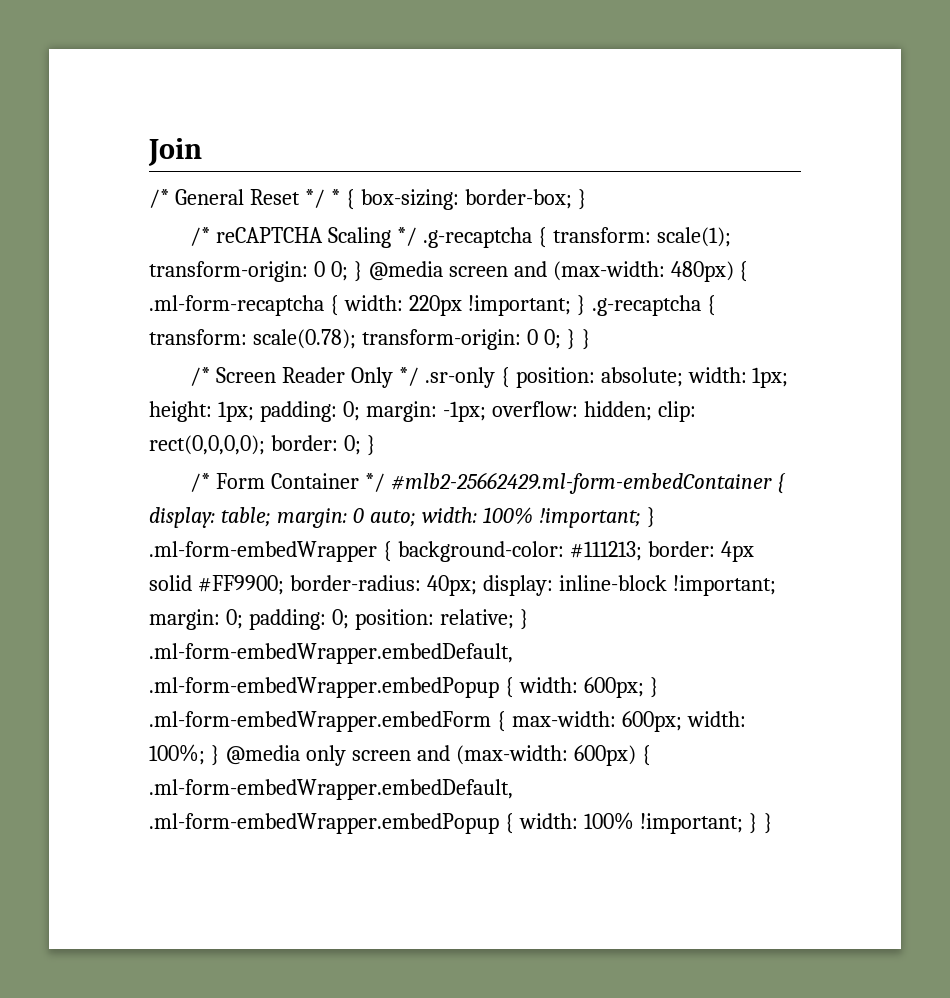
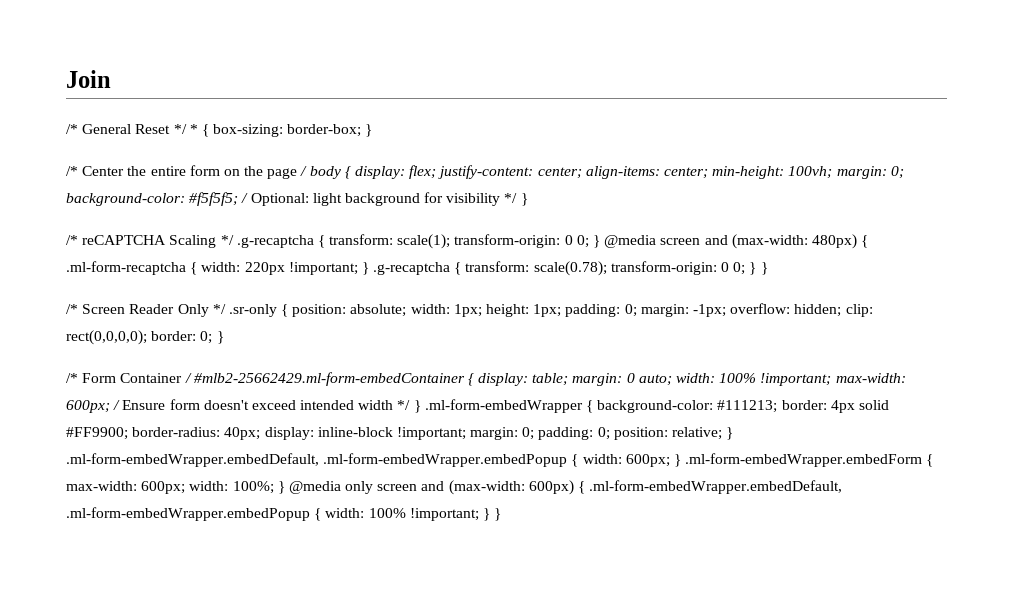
+ /* Center the entire form on the page / body { display: flex; justify-content: center; align-items: center; min-height: 100vh; margin: 0; background-color: #f5f5f5; / Optional: light background for visibility */ }
- /* Form Container */ #mlb2-25662429.ml-form-embedContainer { display:
+ /* Form Container / #mlb2-25662429.ml-form-embedContainer { display:
- } .ml-form-embedWrapper { background-color:
+ max-width: 600px; / Ensure form doesn't exceed intended width */ } .ml-form-embedWrapper { background-color:

